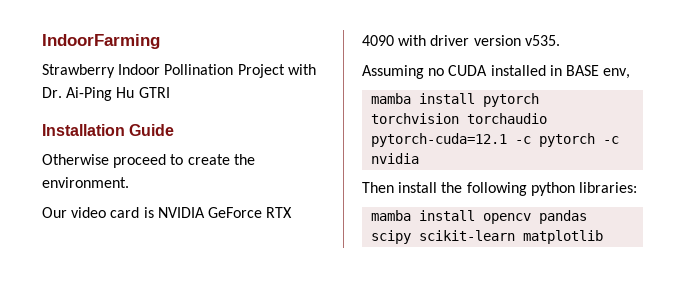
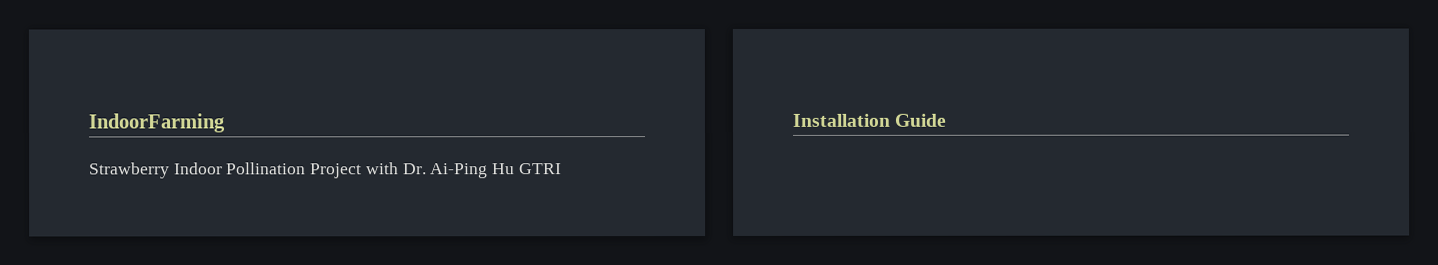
- Otherwise proceed to create the environment.
- Our video card is NVIDIA GeForce RTX 4090 with driver version v535.
- Assuming no CUDA installed in BASE env,
- mamba install pytorch torchvision torchaudio pytorch-cuda=12.1 -c pytorch -c nvidia
- Then install the following python libraries:
- mamba install opencv pandas scipy scikit-learn matplotlib

